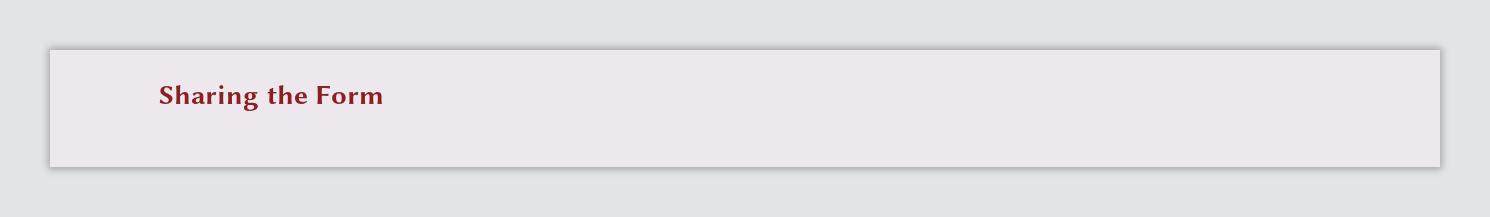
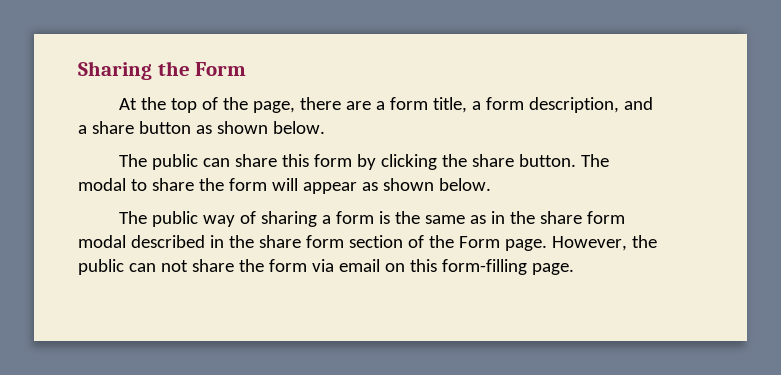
+ At the top of the page, there are a form title, a form description, and a share button as shown below.
+ The public can share this form by clicking the share button. The modal to share the form will appear as shown below.
+ The public way of sharing a form is the same as in the share form modal described in the share form section of the Form page. However, the public can not share the form via email on this form-filling page.

